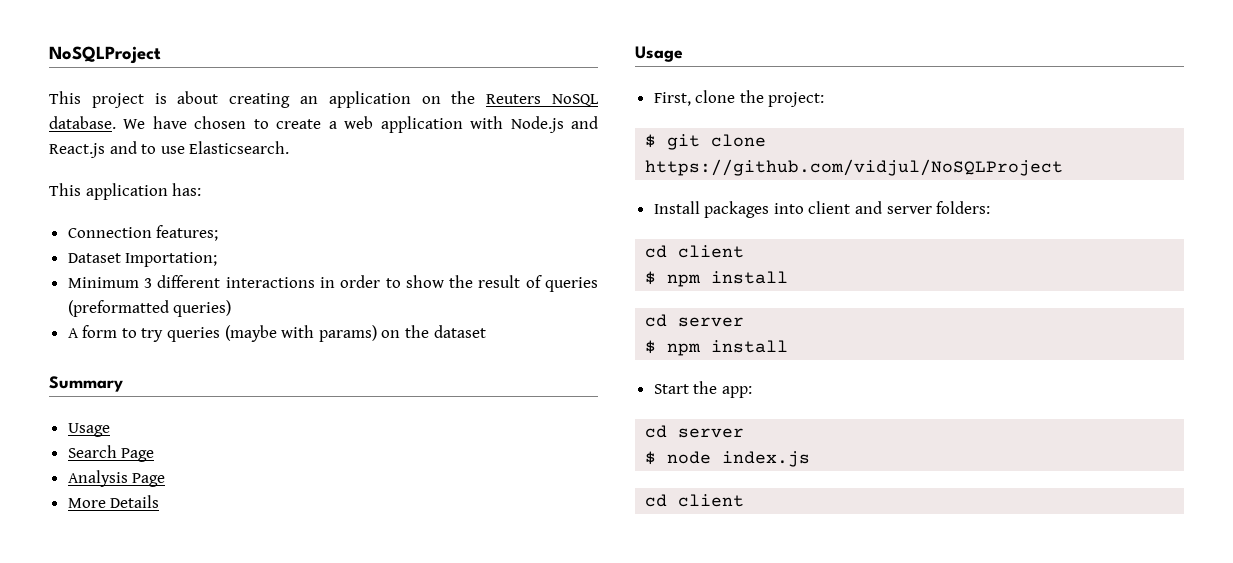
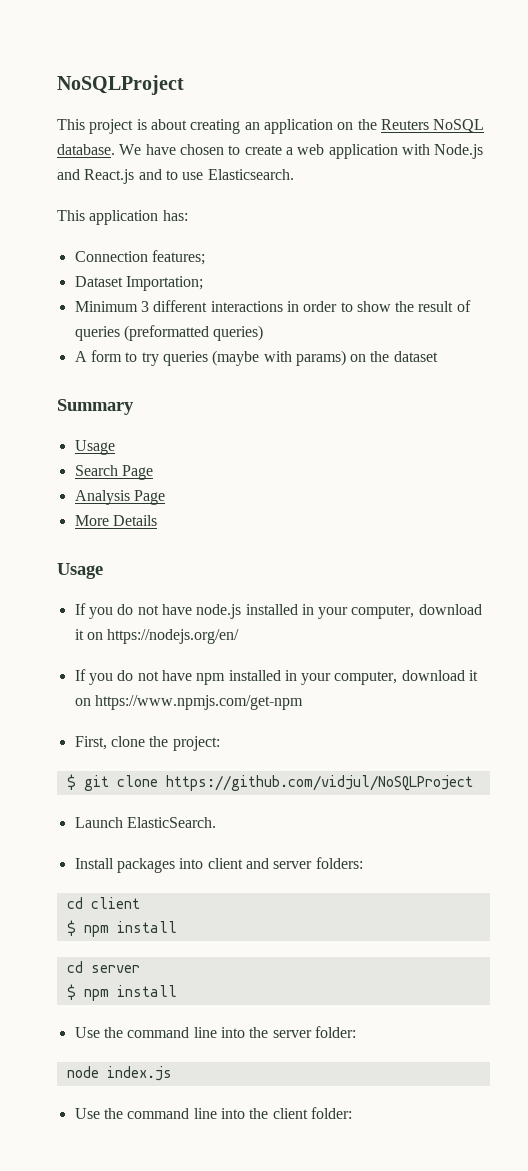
+ If you do not have node.js installed in your computer, download it on https://nodejs.org/en/
+ If you do not have npm installed in your computer, download it on https://www.npmjs.com/get-npm
+ Launch ElasticSearch.
- Start the app:
- cd server
- $ node index.js
- cd client
+ Use the command line into the server folder:
+ node index.js
+ Use the command line into the client folder:

